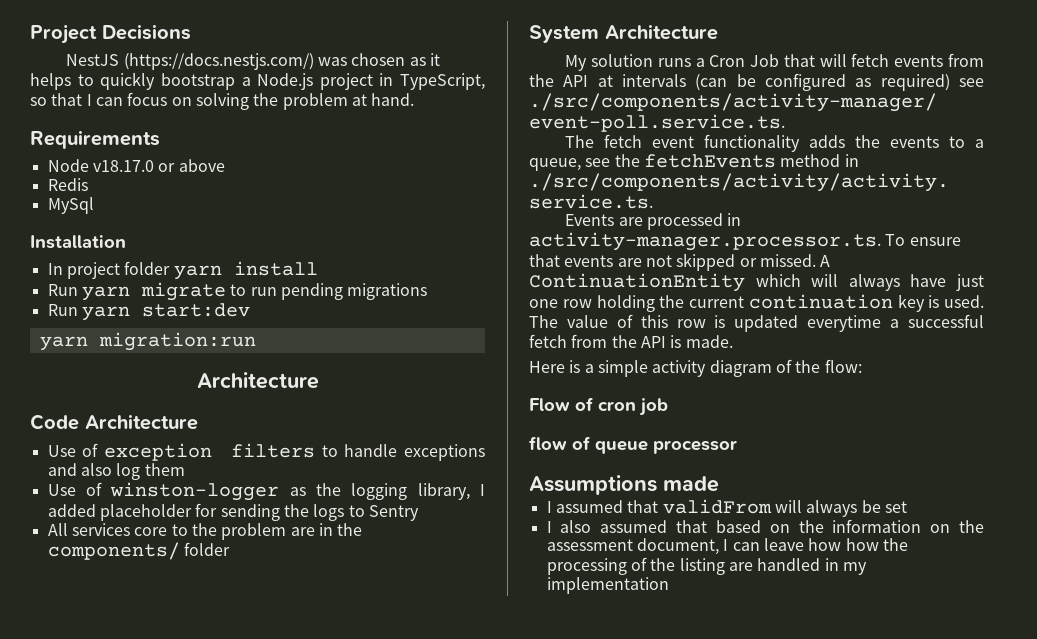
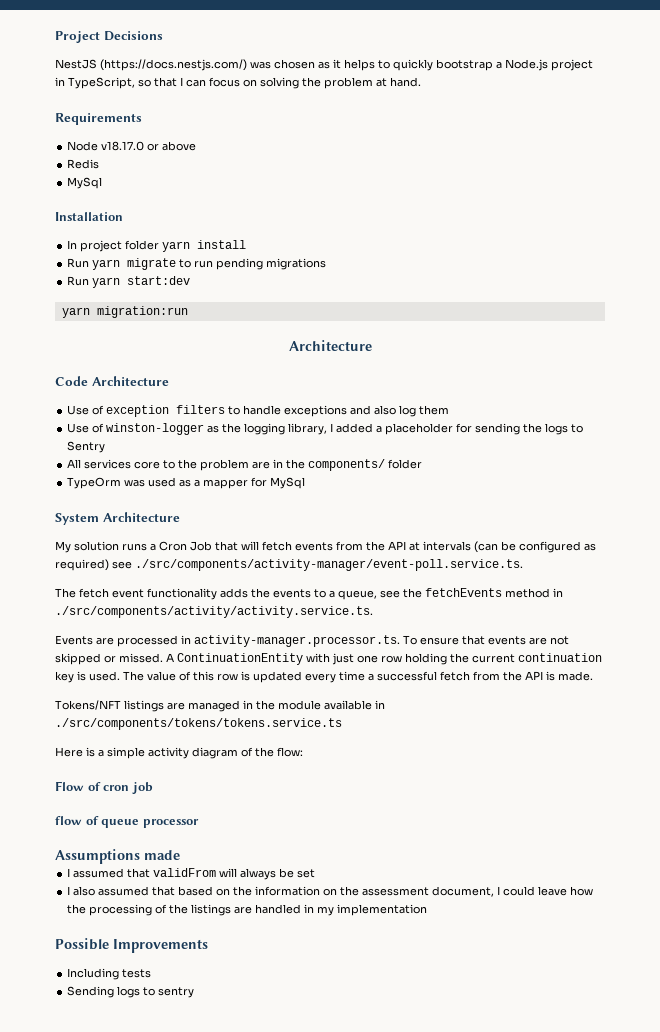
- Use of winston-logger as the logging library, I added placeholder for sending the logs to Sentry
+ Use of winston-logger as the logging library, I added a placeholder for sending the logs to Sentry
+ TypeOrm was used as a mapper for MySql
- A ContinuationEntity which will always have just one row holding the current continuation key is used.
+ A ContinuationEntity with just one row holding the current continuation key is used.
- The value of this row is updated everytime a successful fetch from the API is made.
+ The value of this row is updated every time a successful fetch from the API is made.
+ Tokens/NFT listings are managed in the module available in ./src/components/tokens/tokens.service.ts
- I also assumed that based on the information on the assessment document, I can leave how how the processing of the listing are handled in my implementation
+ I also assumed that based on the information on the assessment document, I could leave how the processing of the listings are handled in my implementation
+ Possible Improvements
+ Including tests
+ Sending logs to sentry

